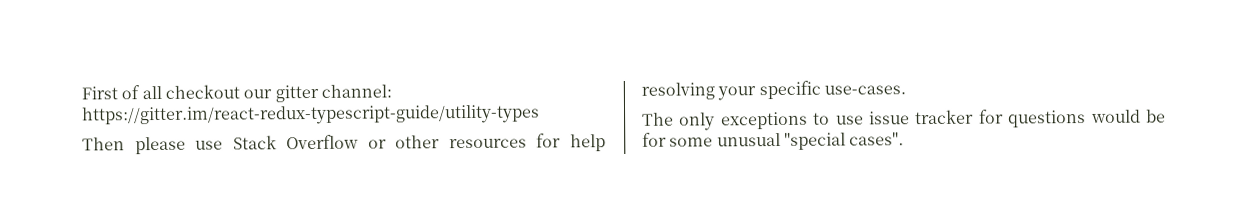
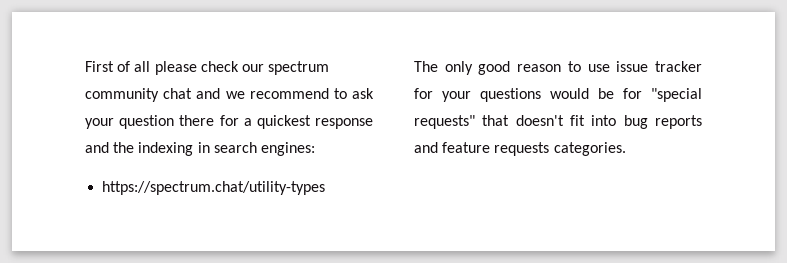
- First of all checkout our gitter channel: https://gitter.im/react-redux-typescript-guide/utility-types
- Then please use Stack Overflow or other resources for help resolving your specific use-cases.
+ First of all please check our spectrum community chat and we recommend to ask your question there for a quickest response and the indexing in search engines:
+ https://spectrum.chat/utility-types
- The only exceptions to use issue tracker for questions would be for some unusual "special cases".
+ The only good reason to use issue tracker for your questions would be for "special requests" that doesn't fit into bug reports and feature requests categories.

